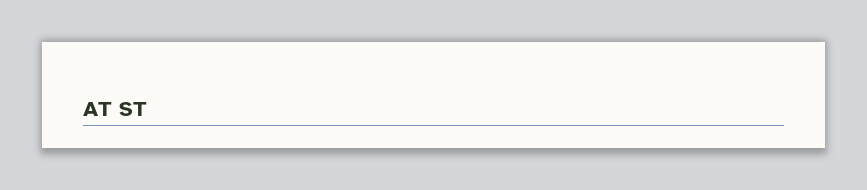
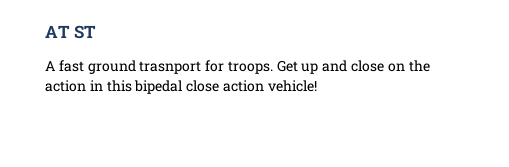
+ A fast ground trasnport for troops. Get up and close on the action in this bipedal close action vehicle!

